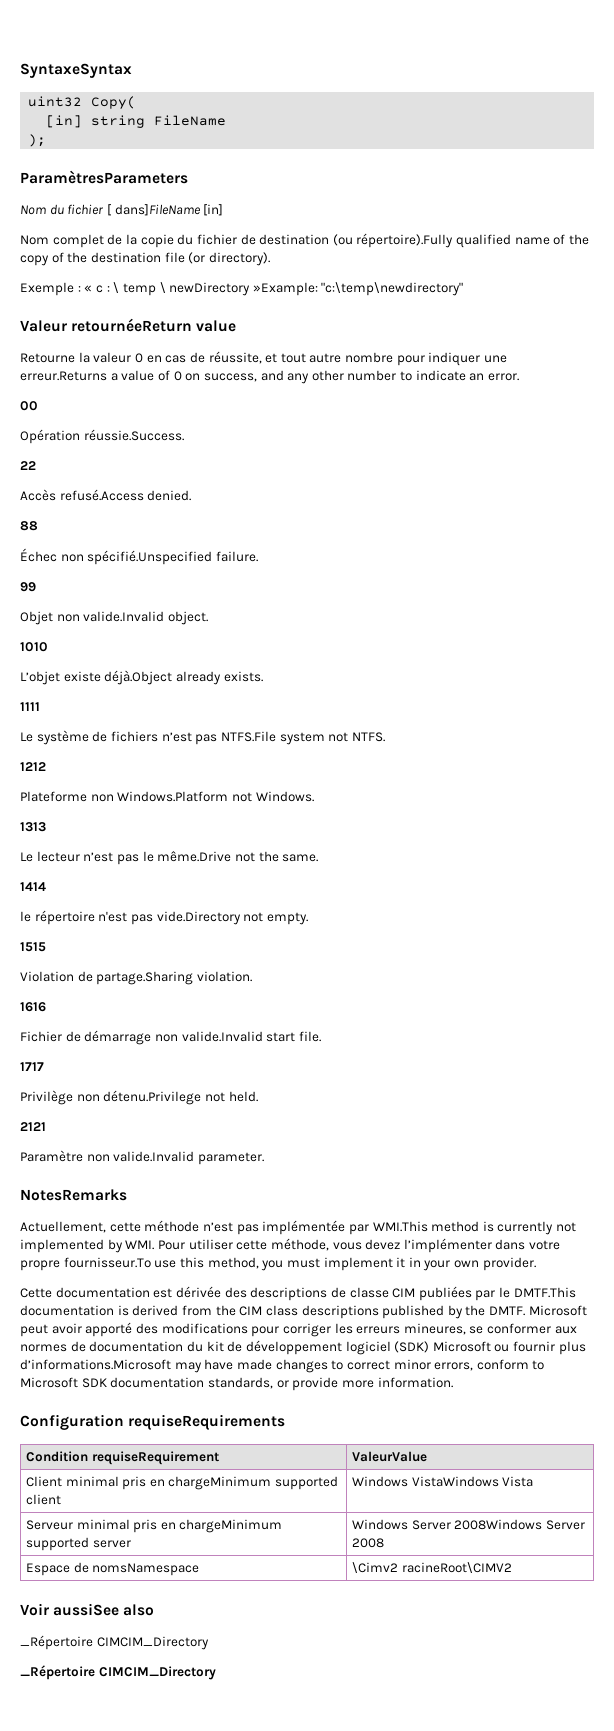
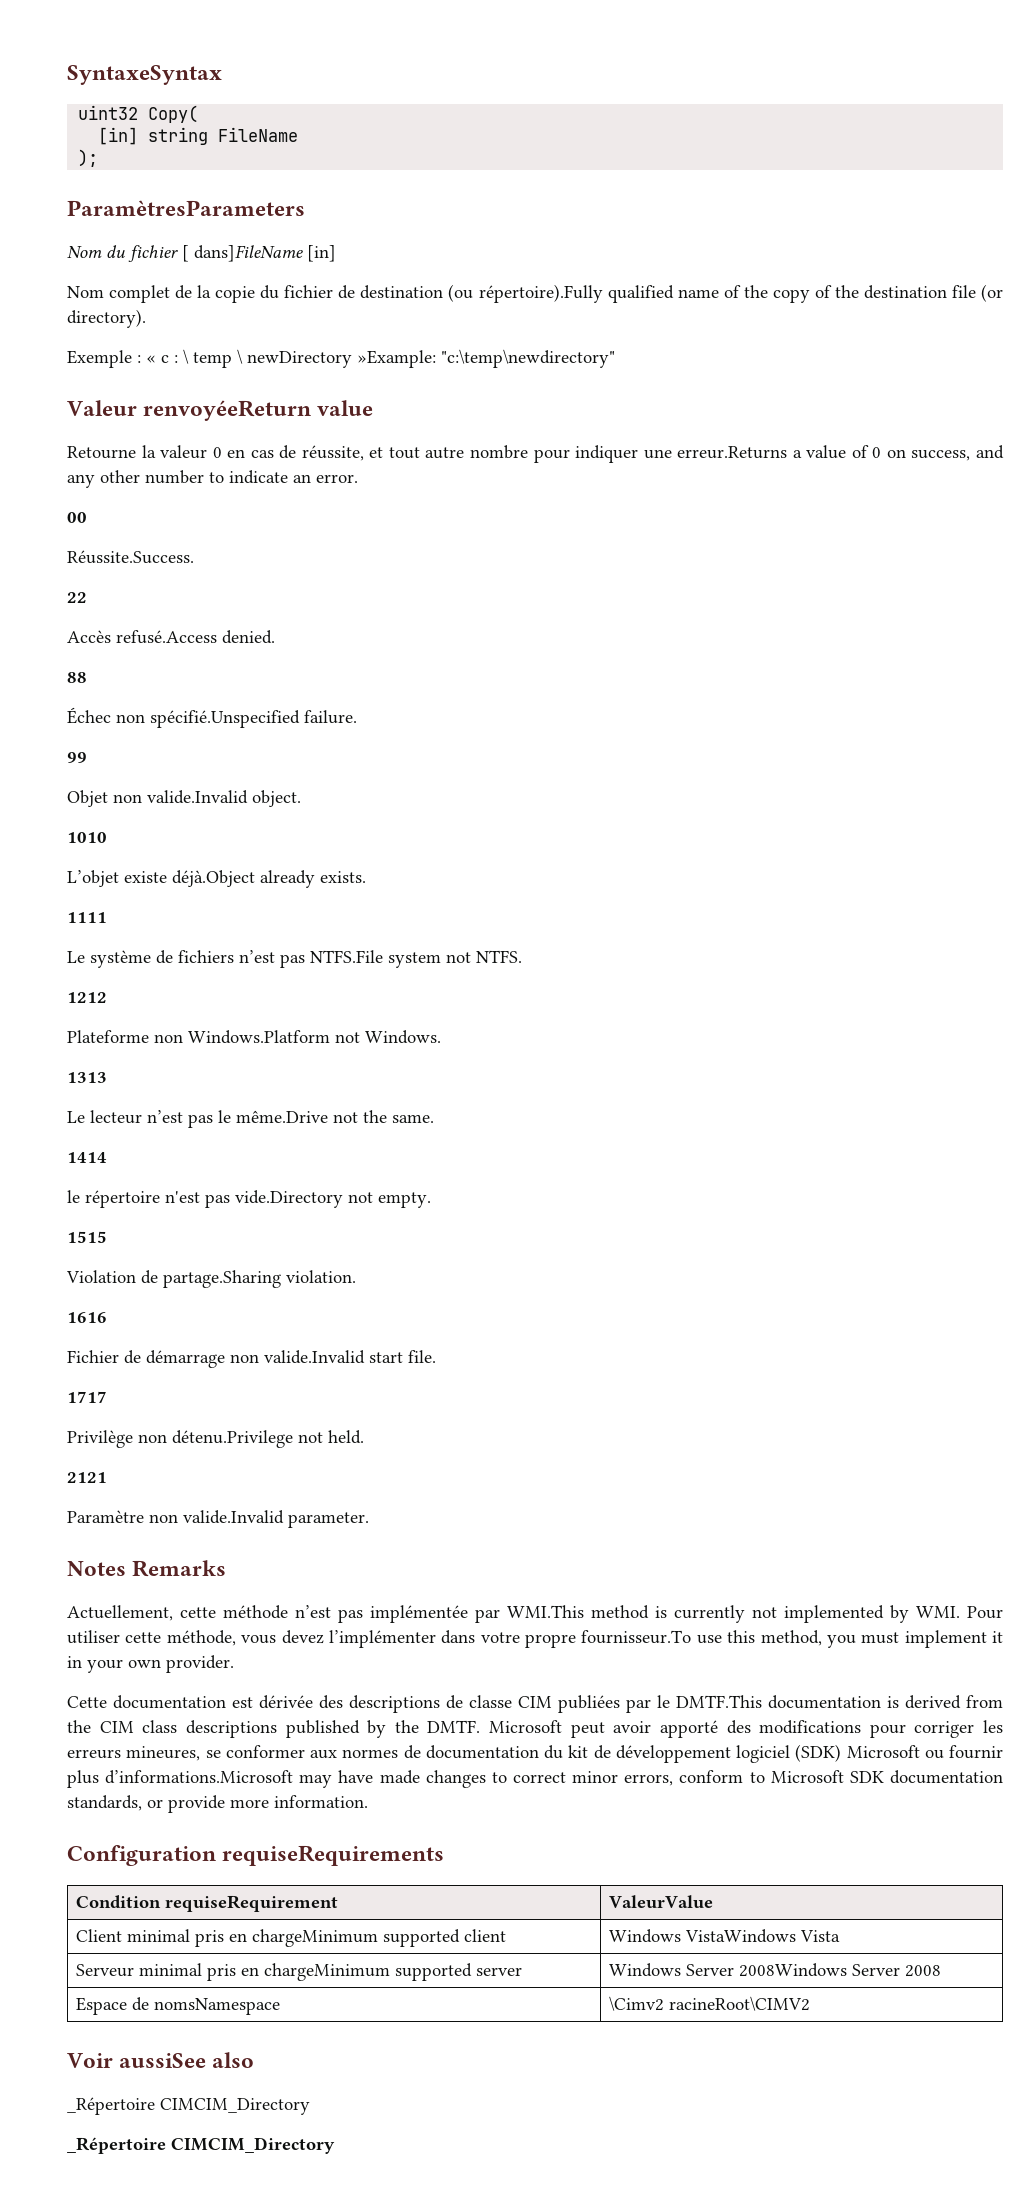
- Valeur retournéeReturn value
+ Valeur renvoyéeReturn value
- Opération réussie.Success.
+ Réussite.Success.
- NotesRemarks
+ Notes Remarks

